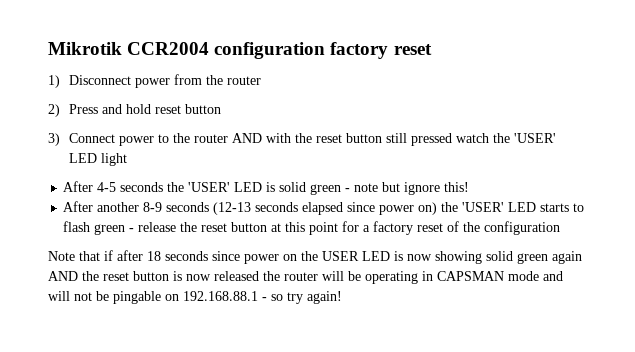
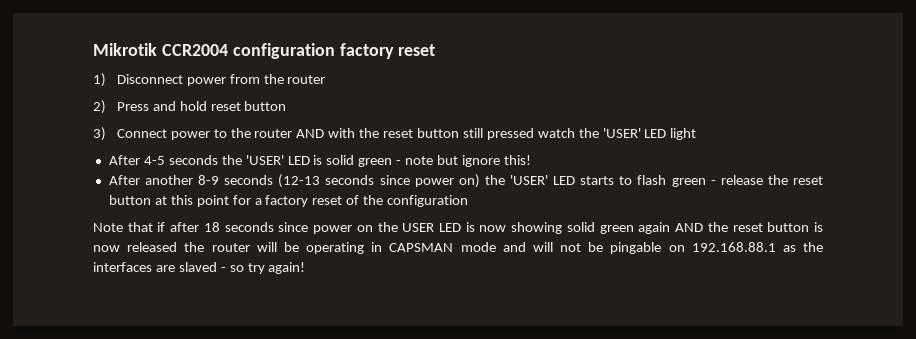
- After another 8-9 seconds (12-13 seconds elapsed since power on) the 'USER' LED starts to flash green - release the reset button at this point for a factory reset of the configuration
+ After another 8-9 seconds (12-13 seconds since power on) the 'USER' LED starts to flash green - release the reset button at this point for a factory reset of the configuration
- Note that if after 18 seconds since power on the USER LED is now showing solid green again AND the reset button is now released the router will be operating in CAPSMAN mode and will not be pingable on 192.168.88.1 - so try again!
+ Note that if after 18 seconds since power on the USER LED is now showing solid green again AND the reset button is now released the router will be operating in CAPSMAN mode and will not be pingable on 192.168.88.1 as the interfaces are slaved - so try again!

